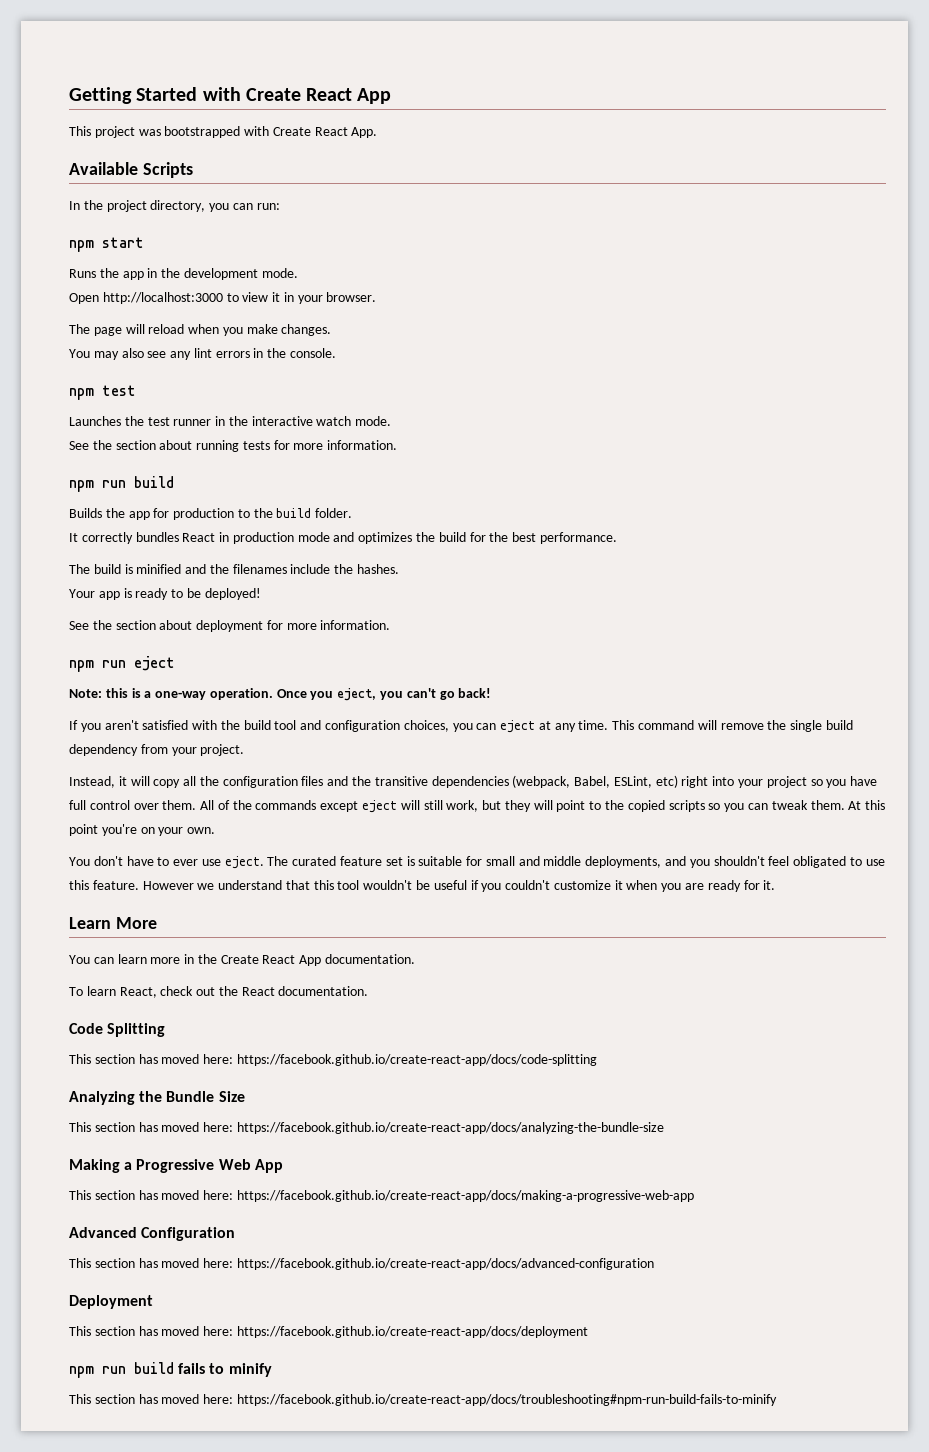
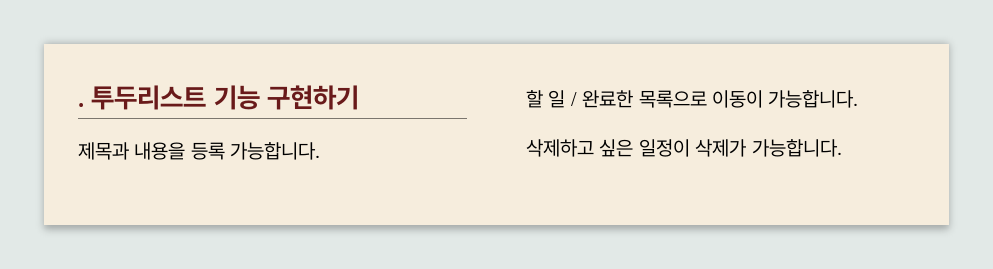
- Getting Started with Create React App
- This project was bootstrapped with Create React App.
- Available Scripts
- In the project directory, you can run:
- npm start
- Runs the app in the development mode.
- Open http://localhost:3000 to view it in your browser.
- The page will reload when you make changes.
- You may also see any lint errors in the console.
- npm test
- Launches the test runner in the interactive watch mode.
- See the section about running tests for more information.
- npm run build
- Builds the app for production to the build folder.
- It correctly bundles React in production mode and optimizes the build for the best performance.
- The build is minified and the filenames include the hashes.
- Your app is ready to be deployed!
- See the section about deployment for more information.
- npm run eject
- Note: this is a one-way operation. Once you eject, you can't go back!
- If you aren't satisfied with the build tool and configuration choices, you can eject at any time. This command will remove the single build dependency from your project.
- Instead, it will copy all the configuration files and the transitive dependencies (webpack, Babel, ESLint, etc) right into your project so you have full control over them. All of the commands except eject will still work, but they will point to the copied scripts so you can tweak them. At this point you're on your own.
- You don't have to ever use eject. The curated feature set is suitable for small and middle deployments, and you shouldn't feel obligated to use this feature. However we understand that this tool wouldn't be useful if you couldn't customize it when you are ready for it.
- Learn More
- You can learn more in the Create React App documentation.
- To learn React, check out the React documentation.
- Code Splitting
- This section has moved here: https://facebook.github.io/create-react-app/docs/code-splitting
- Analyzing the Bundle Size
- This section has moved here: https://facebook.github.io/create-react-app/docs/analyzing-the-bundle-size
- Making a Progressive Web App
- This section has moved here: https://facebook.github.io/create-react-app/docs/making-a-progressive-web-app
- Advanced Configuration
- This section has moved here: https://facebook.github.io/create-react-app/docs/advanced-configuration
- Deployment
- This section has moved here: https://facebook.github.io/create-react-app/docs/deployment
- npm run build fails to minify
- This section has moved here: https://facebook.github.io/create-react-app/docs/troubleshooting#npm-run-build-fails-to-minify
+ . 투두리스트 기능 구현하기
+ 제목과 내용을 등록 가능합니다.
+ 할 일 / 완료한 목록으로 이동이 가능합니다.
+ 삭제하고 싶은 일정이 삭제가 가능합니다.

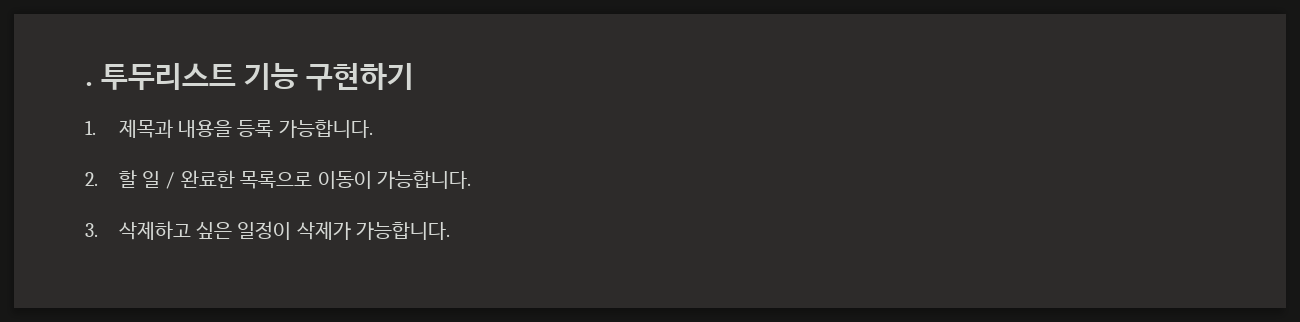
- 제목과 내용을 등록 가능합니다.
+ 1. 제목과 내용을 등록 가능합니다.
- 할 일 / 완료한 목록으로 이동이 가능합니다.
+ 2. 할 일 / 완료한 목록으로 이동이 가능합니다.
- 삭제하고 싶은 일정이 삭제가 가능합니다.
+ 3. 삭제하고 싶은 일정이 삭제가 가능합니다.

